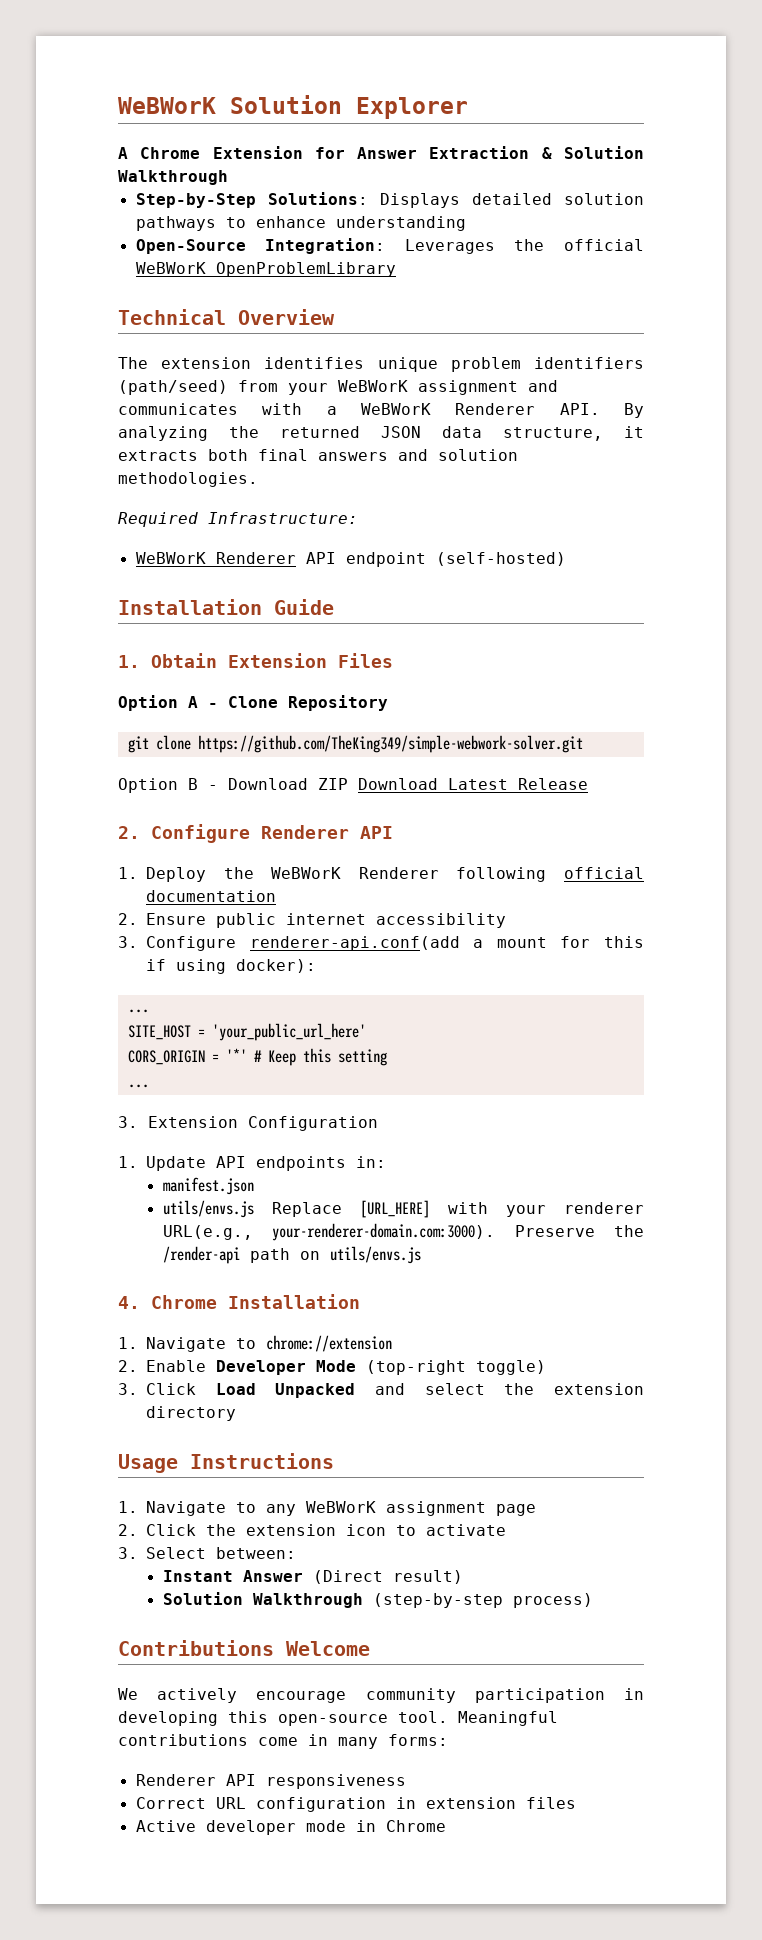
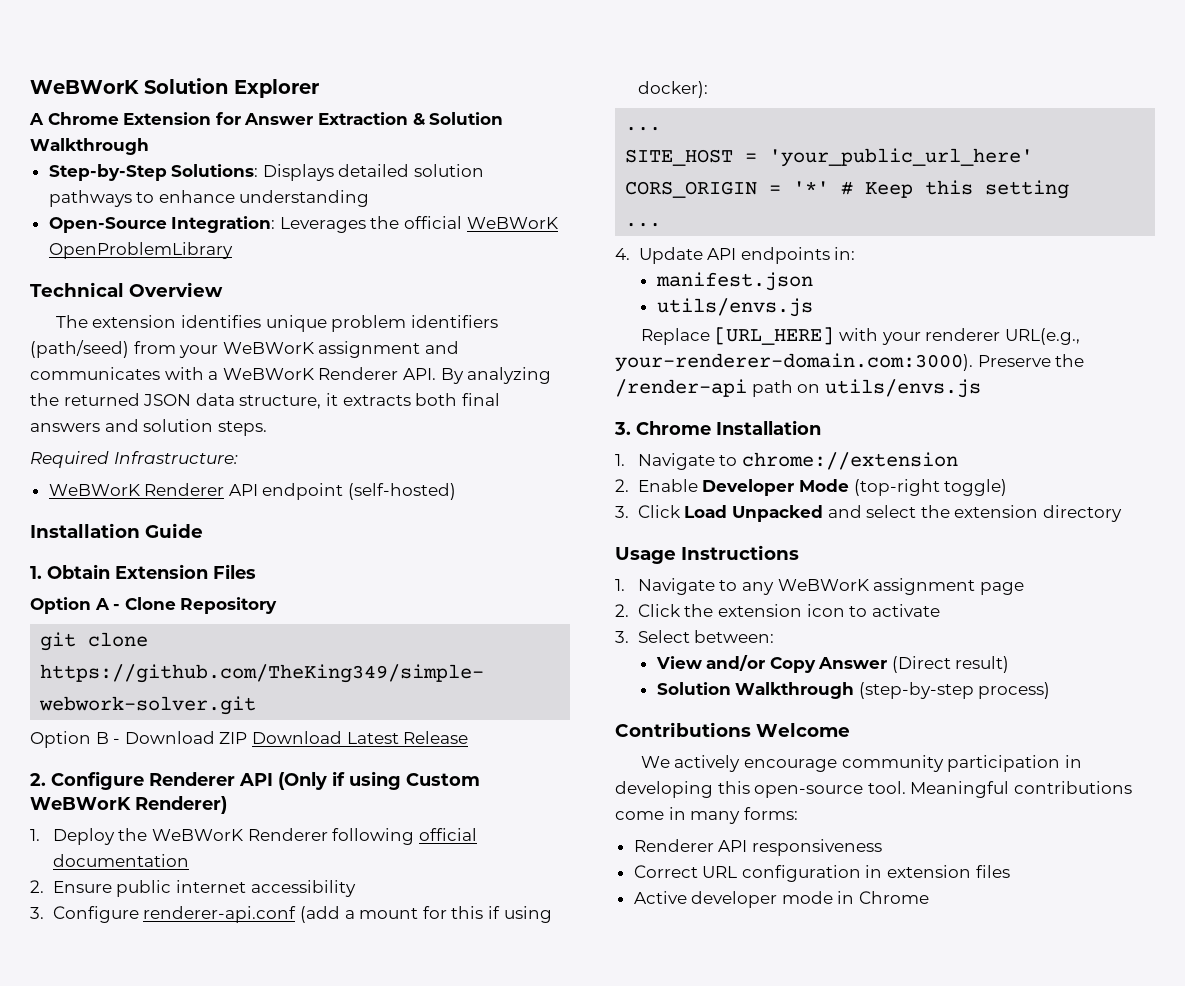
- The extension identifies unique problem identifiers (path/seed) from your WeBWorK assignment and communicates with a WeBWorK Renderer API. By analyzing the returned JSON data structure, it extracts both final answers and solution methodologies.
+ The extension identifies unique problem identifiers (path/seed) from your WeBWorK assignment and communicates with a WeBWorK Renderer API. By analyzing the returned JSON data structure, it extracts both final answers and solution steps.
- 2. Configure Renderer API
+ 2. Configure Renderer API (Only if using Custom WeBWorK Renderer)
- 3. Configure renderer-api.conf(add a mount for this if using docker):
+ 3. Configure renderer-api.conf (add a mount for this if using docker):
- 3. Extension Configuration
- 1. Update API endpoints in:
+ 4. Update API endpoints in:
  manifest.json
- utils/envs.js Replace [URL_HERE] with your renderer URL(e.g., your-renderer-domain.com:3000). Preserve the /render-api path on utils/envs.js
+ utils/envs.js
+ Replace [URL_HERE] with your renderer URL(e.g., your-renderer-domain.com:3000). Preserve the /render-api path on utils/envs.js
- 4. Chrome Installation
+ 3. Chrome Installation
- Instant Answer (Direct result)
+ View and/or Copy Answer (Direct result)

